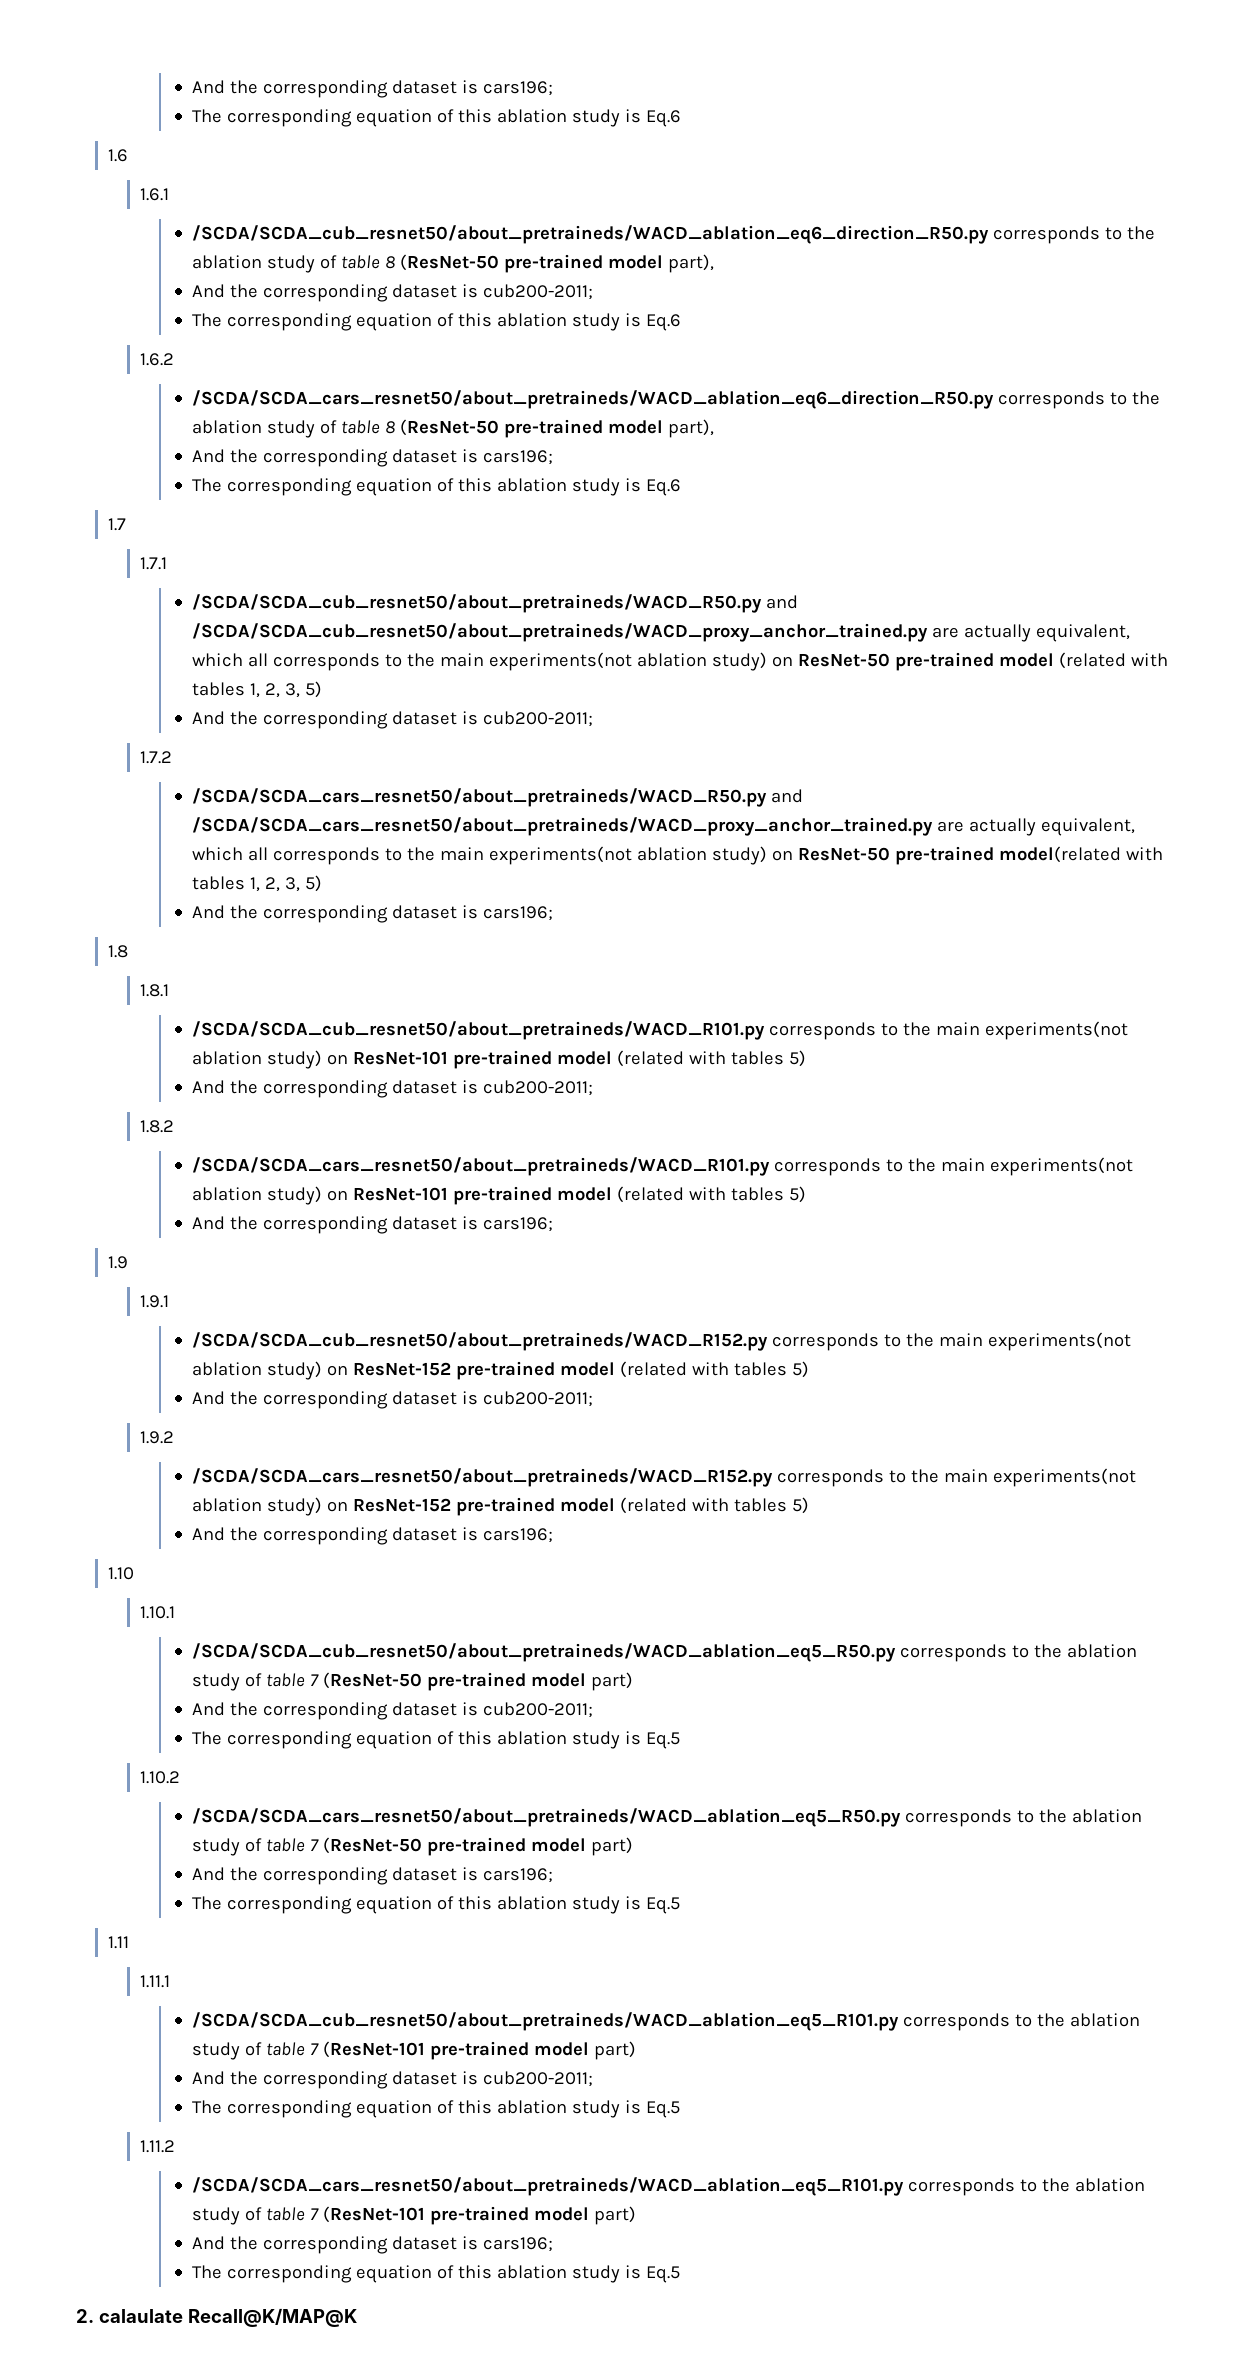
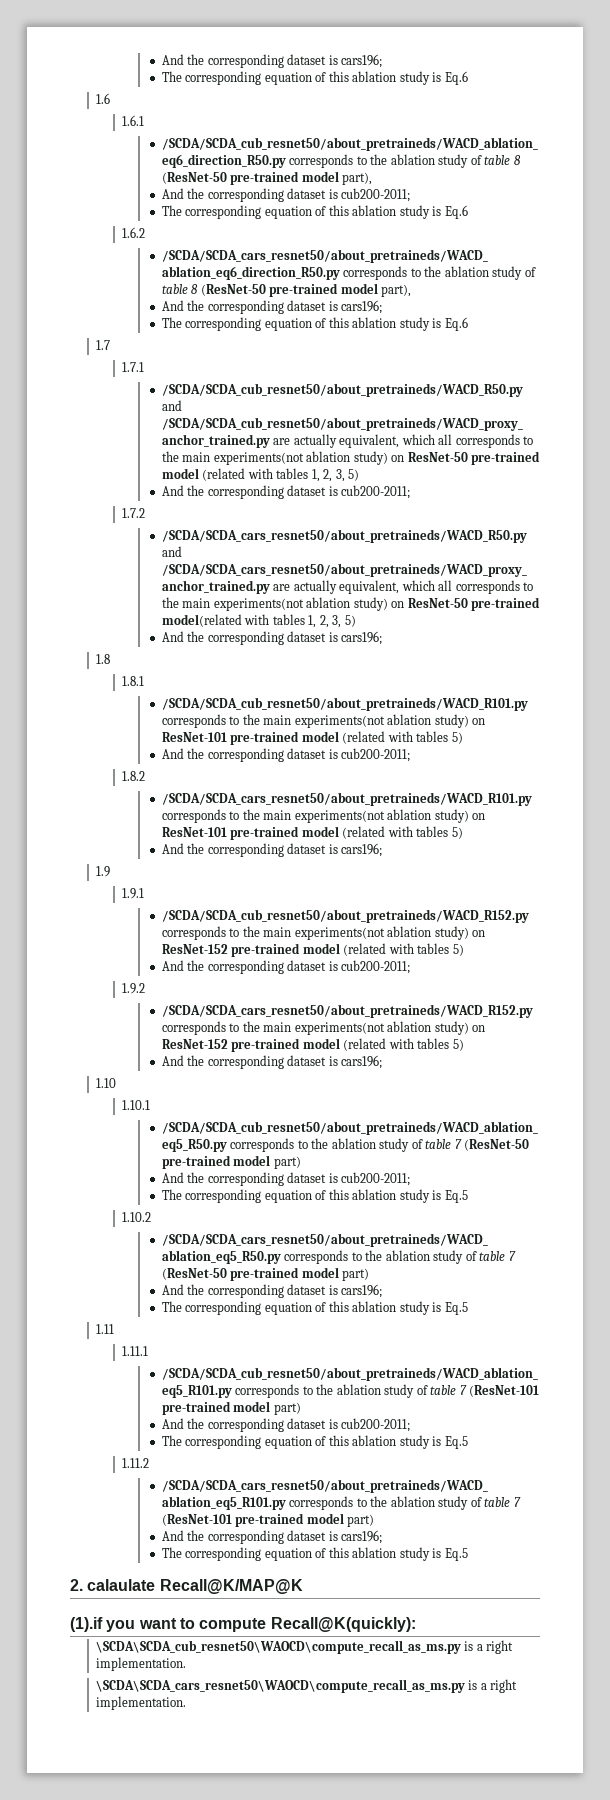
+ (1).if you want to compute Recall@K(quickly):
+ \SCDA\SCDA_cub_resnet50\WAOCD\compute_recall_as_ms.py is a right implementation.
+ \SCDA\SCDA_cars_resnet50\WAOCD\compute_recall_as_ms.py is a right implementation.

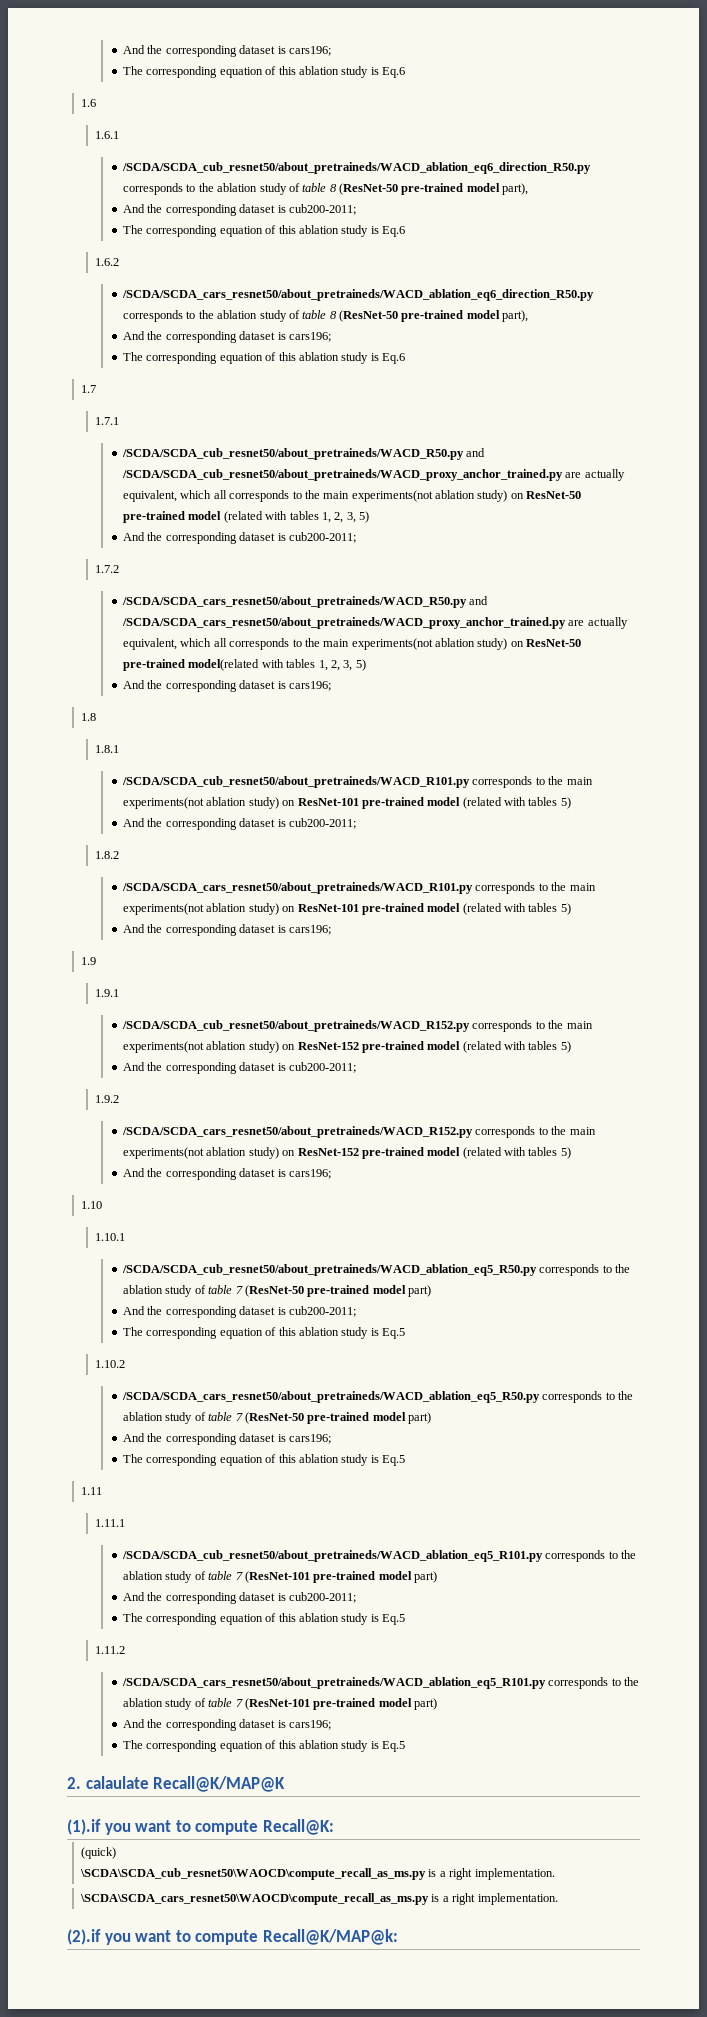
- (1).if you want to compute Recall@K(quickly):
+ (1).if you want to compute Recall@K:
+ (quick)
+ (2).if you want to compute Recall@K/MAP@k:

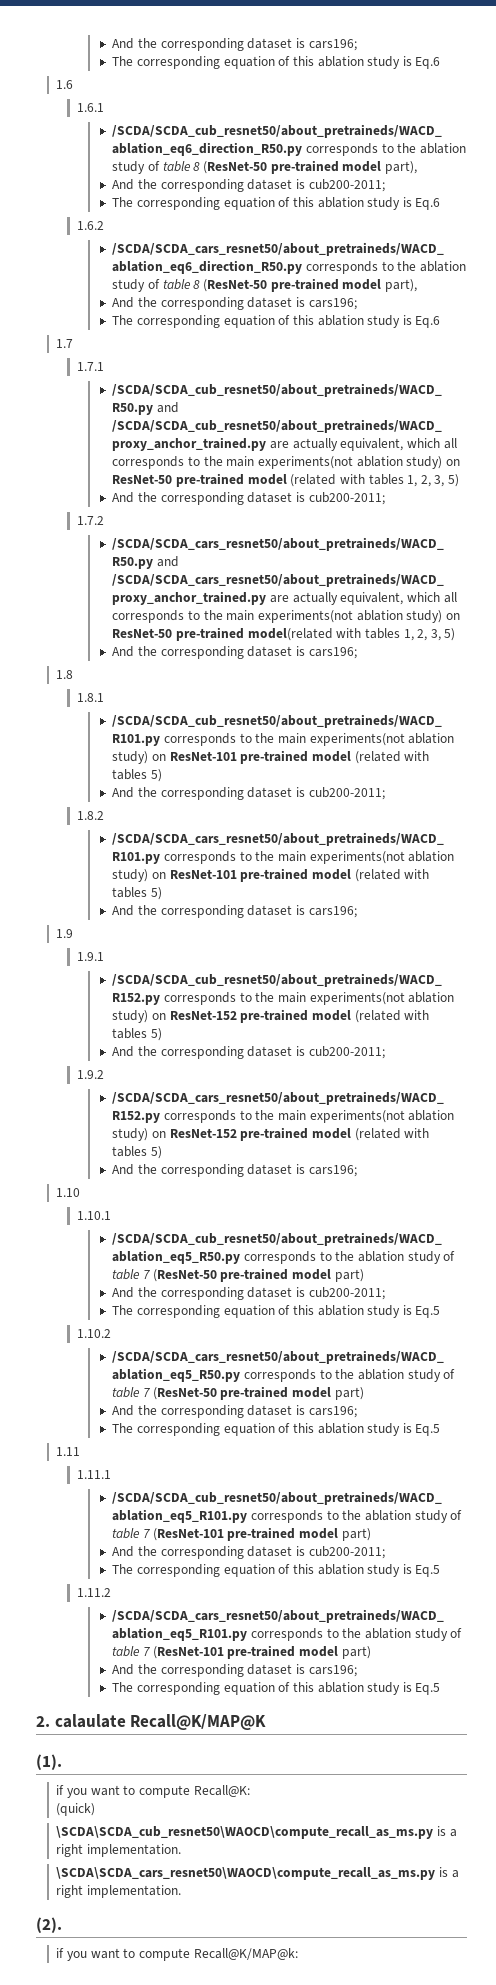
- (1).if you want to compute Recall@K:
+ (1).
+ if you want to compute Recall@K:
- (2).if you want to compute Recall@K/MAP@k:
+ (2).
+ if you want to compute Recall@K/MAP@k:

